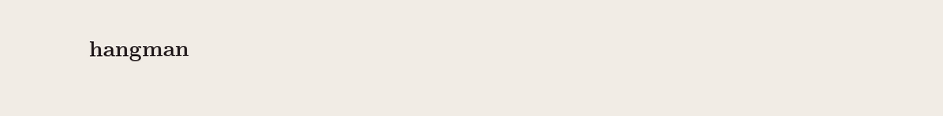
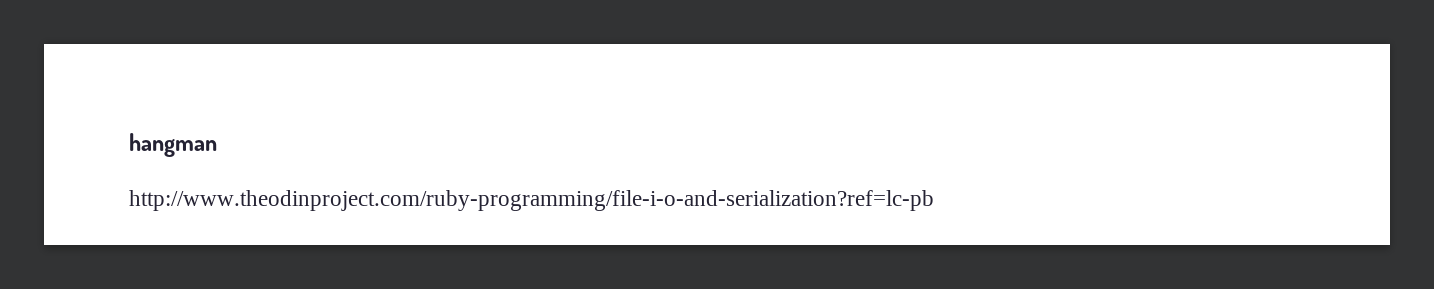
+ http://www.theodinproject.com/ruby-programming/file-i-o-and-serialization?ref=lc-pb

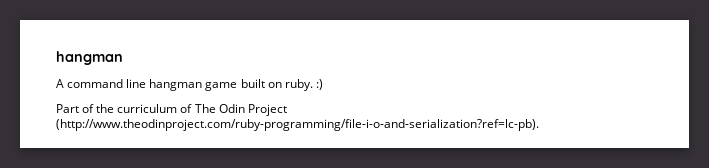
- http://www.theodinproject.com/ruby-programming/file-i-o-and-serialization?ref=lc-pb
+ A command line hangman game built on ruby. :)
+ Part of the curriculum of The Odin Project (http://www.theodinproject.com/ruby-programming/file-i-o-and-serialization?ref=lc-pb).

